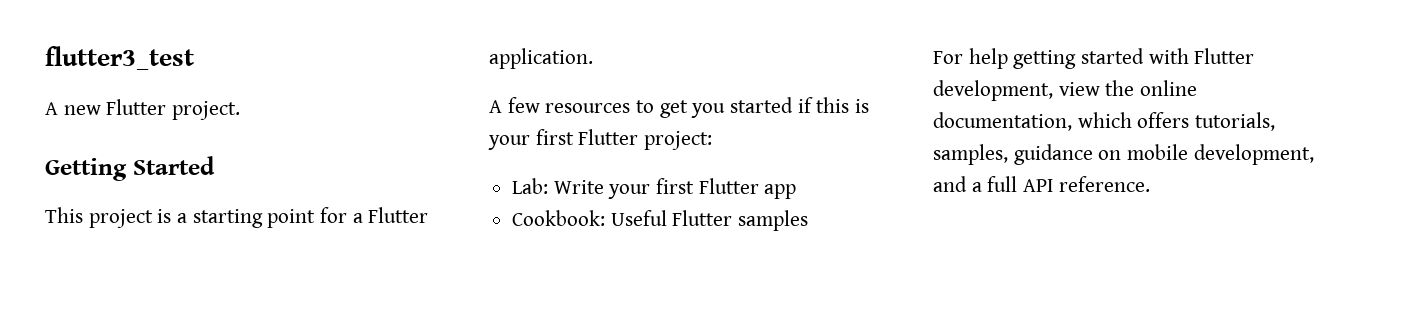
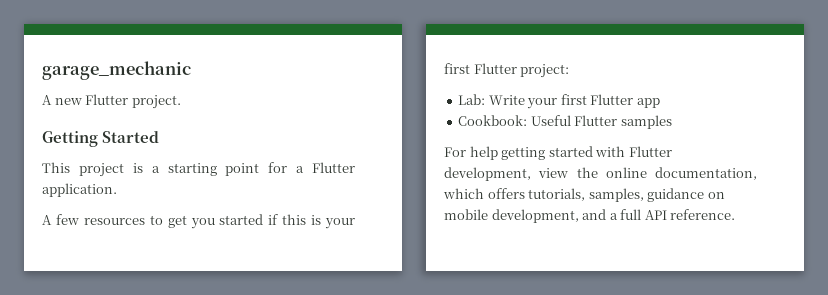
- flutter3_test
+ garage_mechanic

